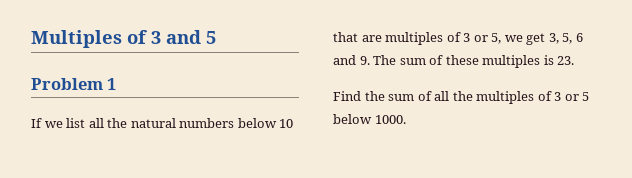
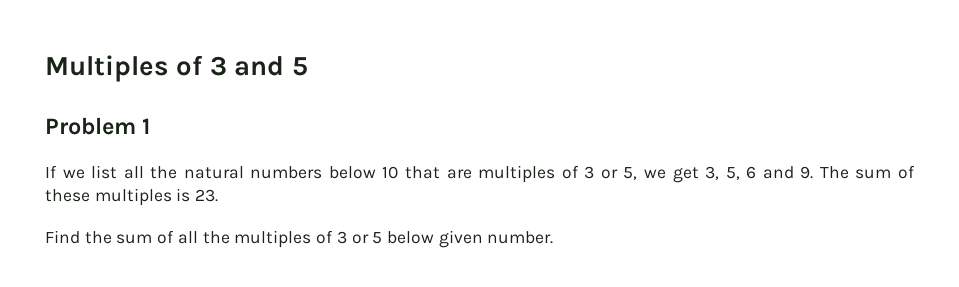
- Find the sum of all the multiples of 3 or 5 below 1000.
+ Find the sum of all the multiples of 3 or 5 below given number.

